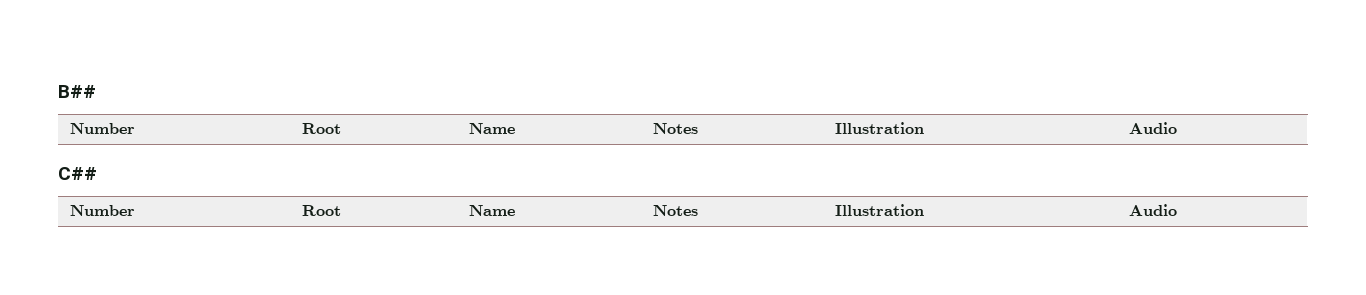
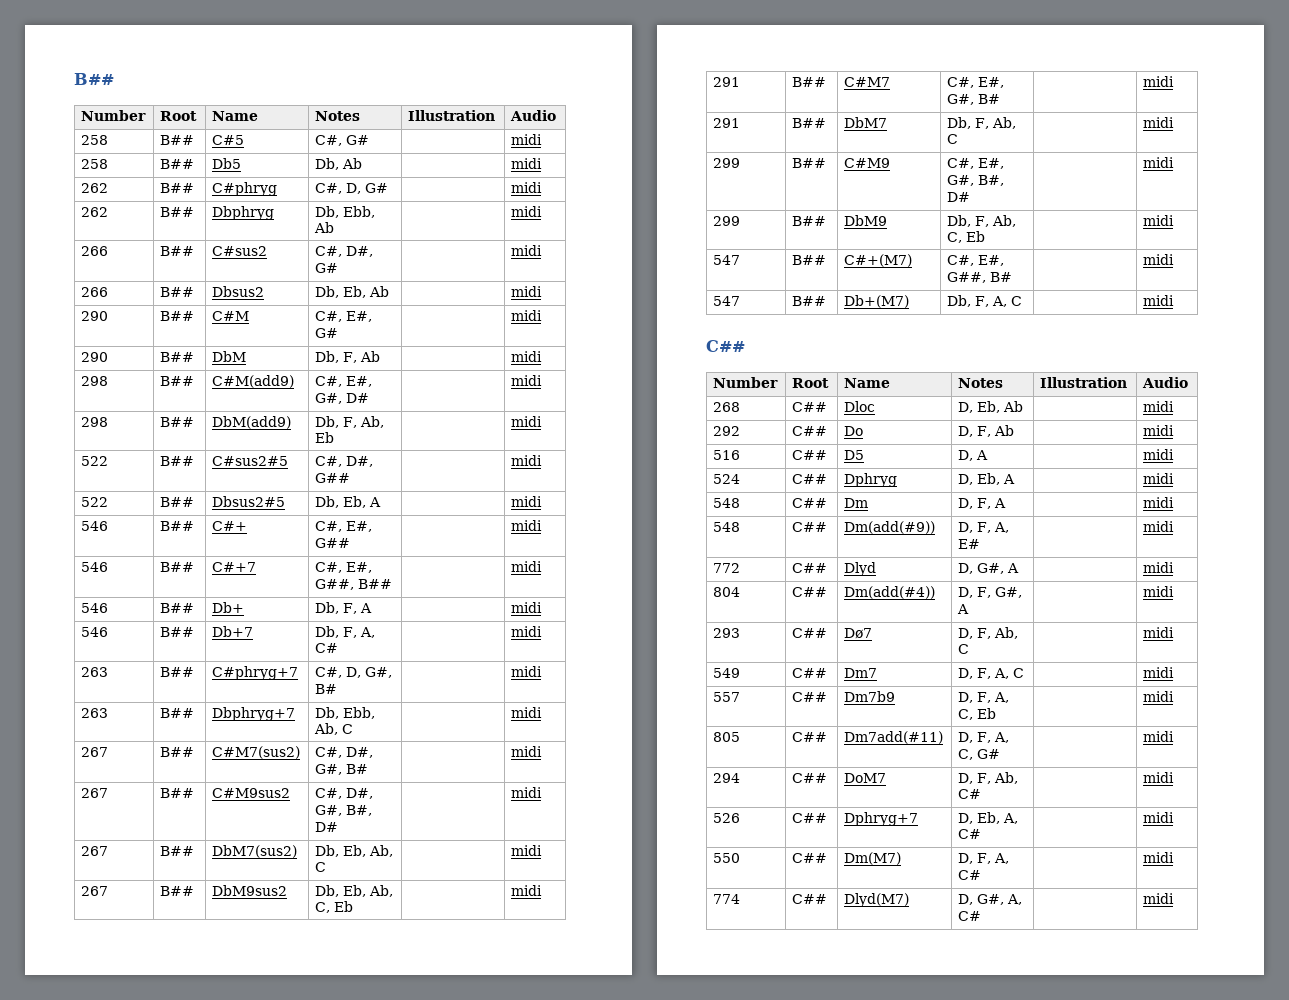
+ 258 | B## | C#5 | C#, G# | | midi
+ 258 | B## | Db5 | Db, Ab | | midi
+ 262 | B## | C#phryg | C#, D, G# | | midi
+ 262 | B## | Dbphryg | Db, Ebb, Ab | | midi
+ 266 | B## | C#sus2 | C#, D#, G# | | midi
+ 266 | B## | Dbsus2 | Db, Eb, Ab | | midi
+ 290 | B## | C#M | C#, E#, G# | | midi
+ 290 | B## | DbM | Db, F, Ab | | midi
+ 298 | B## | C#M(add9) | C#, E#, G#, D# | | midi
+ 298 | B## | DbM(add9) | Db, F, Ab, Eb | | midi
+ 522 | B## | C#sus2#5 | C#, D#, G## | | midi
+ 522 | B## | Dbsus2#5 | Db, Eb, A | | midi
+ 546 | B## | C#+ | C#, E#, G## | | midi
+ 546 | B## | C#+7 | C#, E#, G##, B## | | midi
+ 546 | B## | Db+ | Db, F, A | | midi
+ 546 | B## | Db+7 | Db, F, A, C# | | midi
+ 263 | B## | C#phryg+7 | C#, D, G#, B# | | midi
+ 263 | B## | Dbphryg+7 | Db, Ebb, Ab, C | | midi
+ 267 | B## | C#M7(sus2) | C#, D#, G#, B# | | midi
+ 267 | B## | C#M9sus2 | C#, D#, G#, B#, D# | | midi
+ 267 | B## | DbM7(sus2) | Db, Eb, Ab, C | | midi
+ 267 | B## | DbM9sus2 | Db, Eb, Ab, C, Eb | | midi
+ 291 | B## | C#M7 | C#, E#, G#, B# | | midi
+ 291 | B## | DbM7 | Db, F, Ab, C | | midi
+ 299 | B## | C#M9 | C#, E#, G#, B#, D# | | midi
+ 299 | B## | DbM9 | Db, F, Ab, C, Eb | | midi
+ 547 | B## | C#+(M7) | C#, E#, G##, B# | | midi
+ 547 | B## | Db+(M7) | Db, F, A, C | | midi
+ 268 | C## | Dloc | D, Eb, Ab | | midi
+ 292 | C## | Do | D, F, Ab | | midi
+ 516 | C## | D5 | D, A | | midi
+ 524 | C## | Dphryg | D, Eb, A | | midi
+ 548 | C## | Dm | D, F, A | | midi
+ 548 | C## | Dm(add(#9)) | D, F, A, E# | | midi
+ 772 | C## | Dlyd | D, G#, A | | midi
+ 804 | C## | Dm(add(#4)) | D, F, G#, A | | midi
+ 293 | C## | Dø7 | D, F, Ab, C | | midi
+ 549 | C## | Dm7 | D, F, A, C | | midi
+ 557 | C## | Dm7b9 | D, F, A, C, Eb | | midi
+ 805 | C## | Dm7add(#11) | D, F, A, C, G# | | midi
+ 294 | C## | DoM7 | D, F, Ab, C# | | midi
+ 526 | C## | Dphryg+7 | D, Eb, A, C# | | midi
+ 550 | C## | Dm(M7) | D, F, A, C# | | midi
+ 774 | C## | Dlyd(M7) | D, G#, A, C# | | midi

